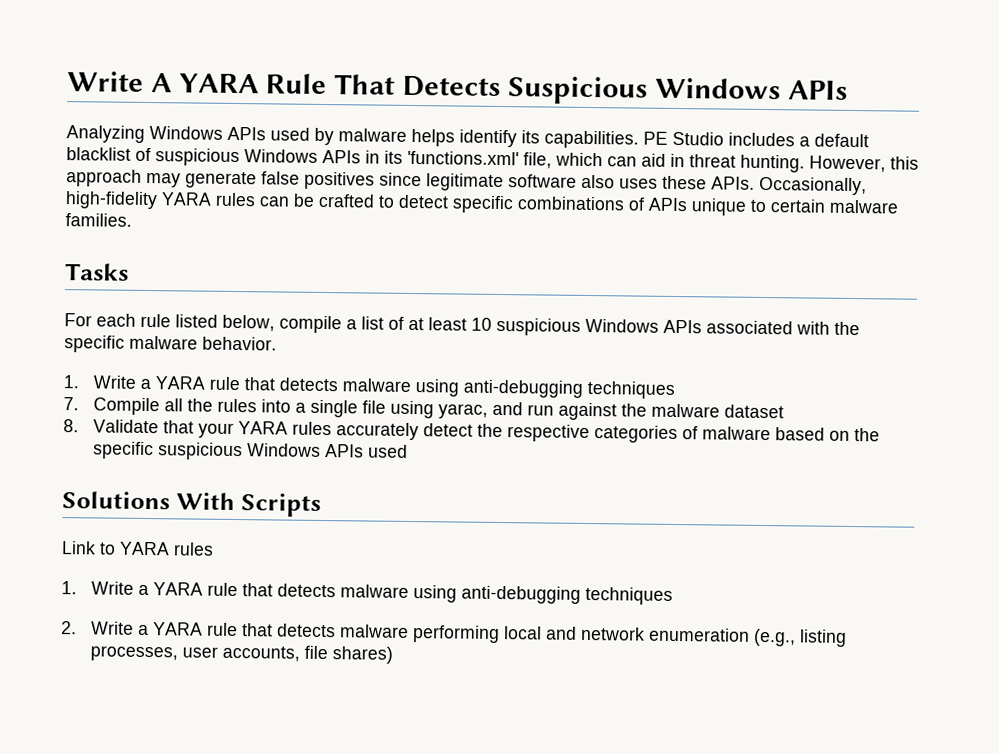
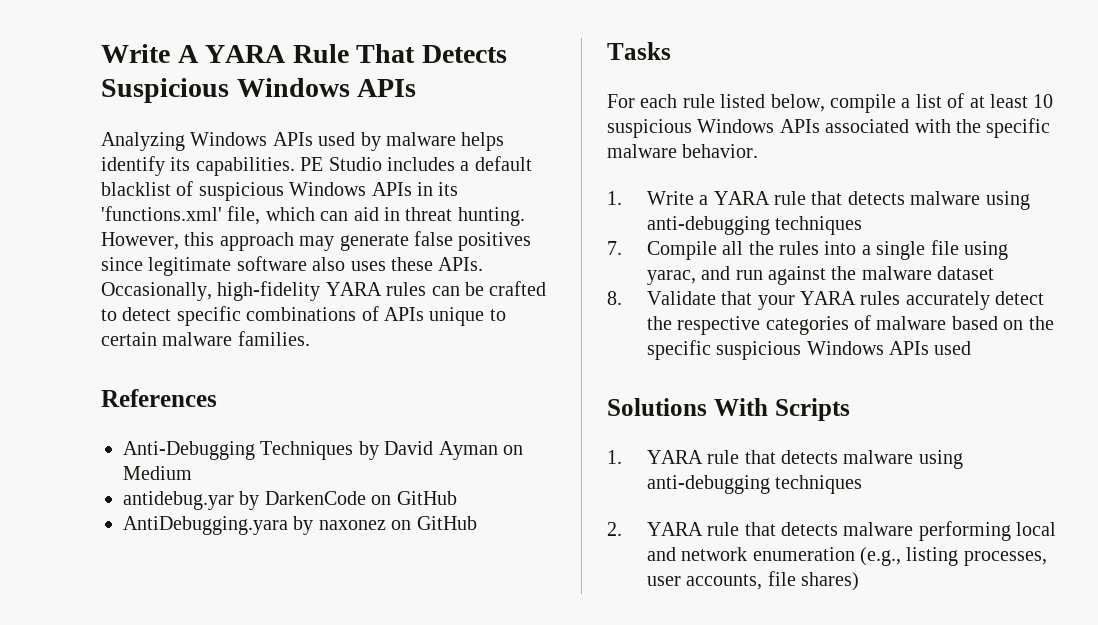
+ References
+ Anti-Debugging Techniques by David Ayman on Medium
+ antidebug.yar by DarkenCode on GitHub
+ AntiDebugging.yara by naxonez on GitHub
- Link to YARA rules
- 1. Write a YARA rule that detects malware using anti-debugging techniques
+ 1. YARA rule that detects malware using anti-debugging techniques
- 2. Write a YARA rule that detects malware performing local and network enumeration (e.g., listing processes, user accounts, file shares)
+ 2. YARA rule that detects malware performing local and network enumeration (e.g., listing processes, user accounts, file shares)

